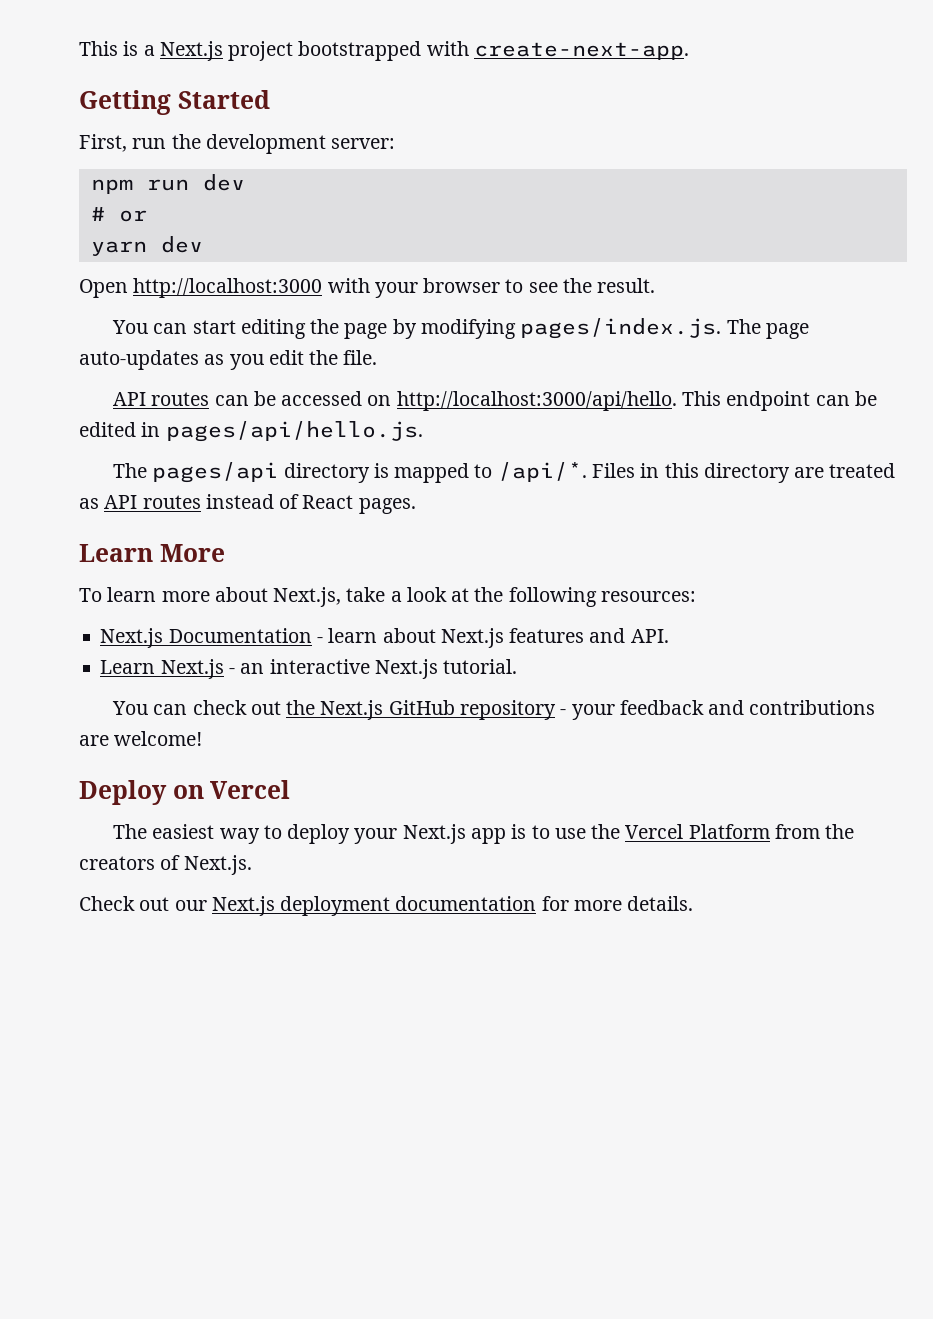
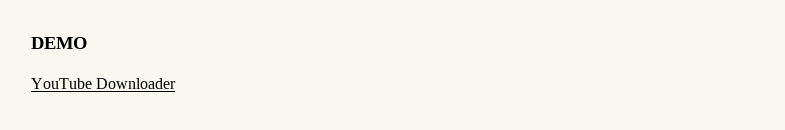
- This is a Next.js project bootstrapped with create-next-app.
- Getting Started
- First, run the development server:
- npm run dev
- # or
- yarn dev
- Open http://localhost:3000 with your browser to see the result.
- You can start editing the page by modifying pages/index.js. The page auto-updates as you edit the file.
- API routes can be accessed on http://localhost:3000/api/hello. This endpoint can be edited in pages/api/hello.js.
- The pages/api directory is mapped to /api/*. Files in this directory are treated as API routes instead of React pages.
- Learn More
- To learn more about Next.js, take a look at the following resources:
- Next.js Documentation - learn about Next.js features and API.
- Learn Next.js - an interactive Next.js tutorial.
- You can check out the Next.js GitHub repository - your feedback and contributions are welcome!
- Deploy on Vercel
- The easiest way to deploy your Next.js app is to use the Vercel Platform from the creators of Next.js.
- Check out our Next.js deployment documentation for more details.
+ DEMO
+ YouTube Downloader

